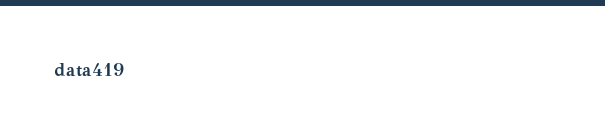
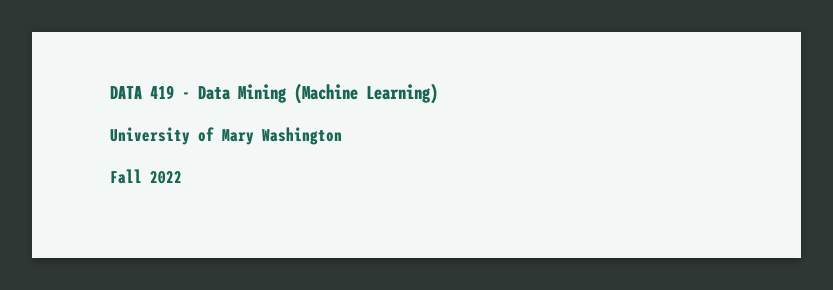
- data419
+ DATA 419 - Data Mining (Machine Learning)
+ University of Mary Washington
+ Fall 2022

